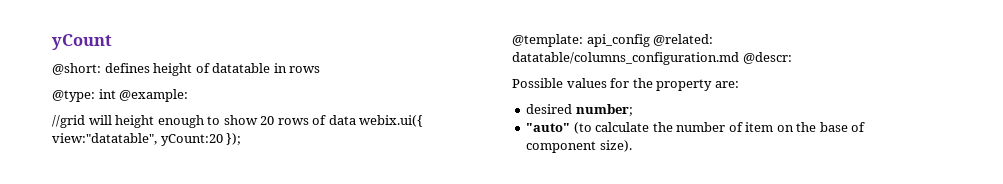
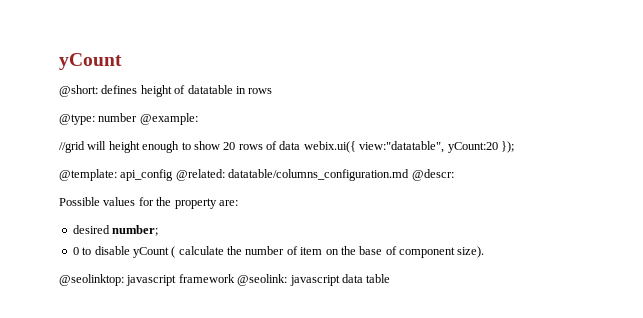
- @type: int @example:
+ @type: number @example:
- "auto" (to calculate the number of item on the base of component size).
+ 0 to disable yCount ( calculate the number of item on the base of component size).
+ @seolinktop: javascript framework @seolink: javascript data table

